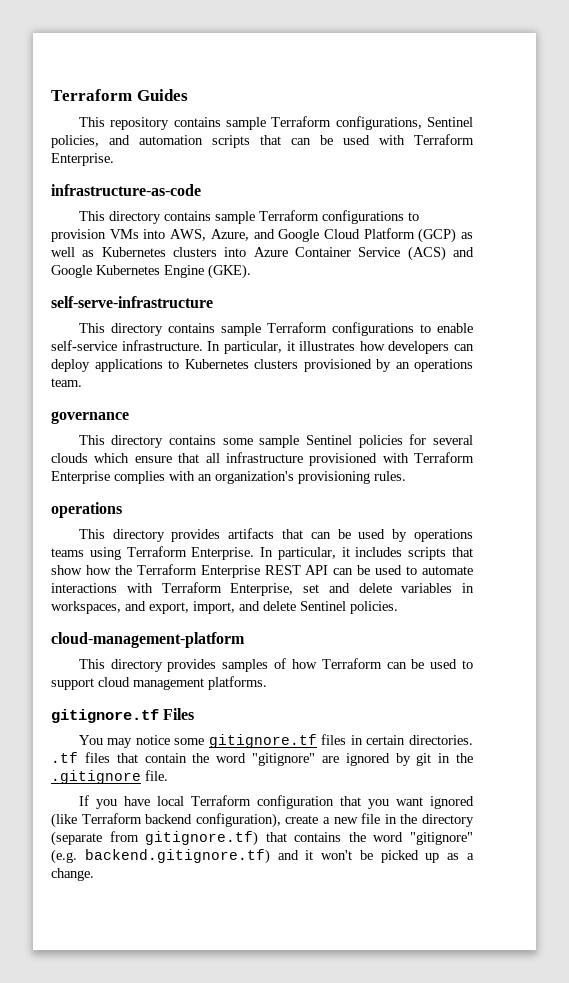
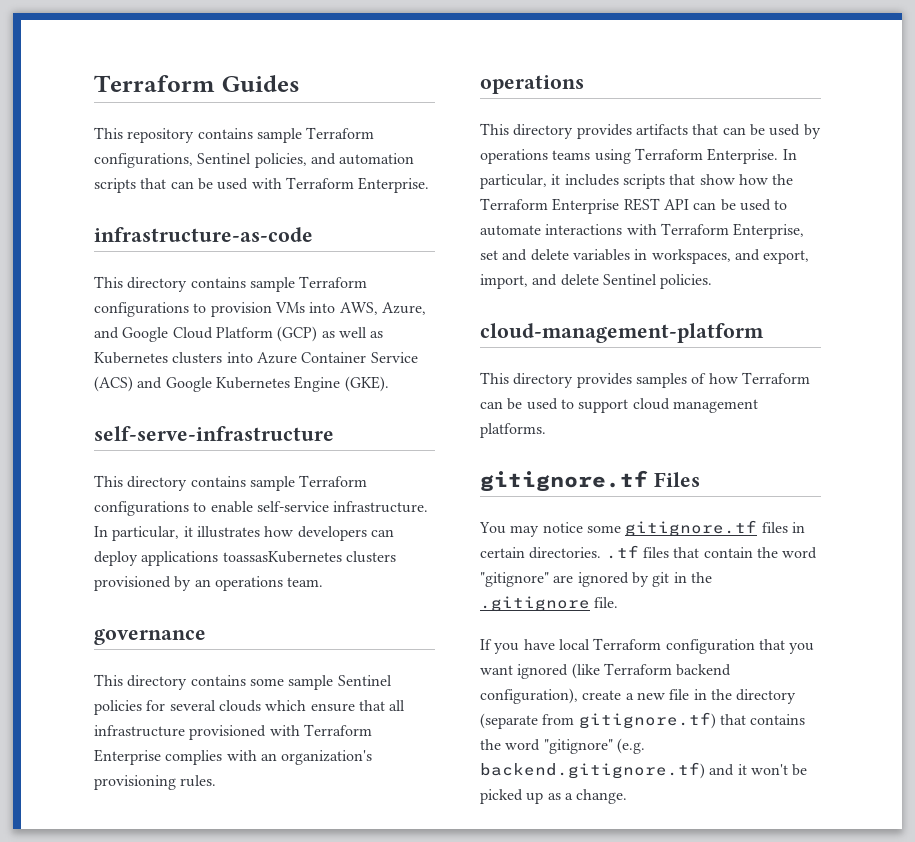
- In particular, it illustrates how developers can deploy applications to Kubernetes clusters provisioned by an operations team.
+ In particular, it illustrates how developers can deploy applications toassasKubernetes clusters provisioned by an operations team.

